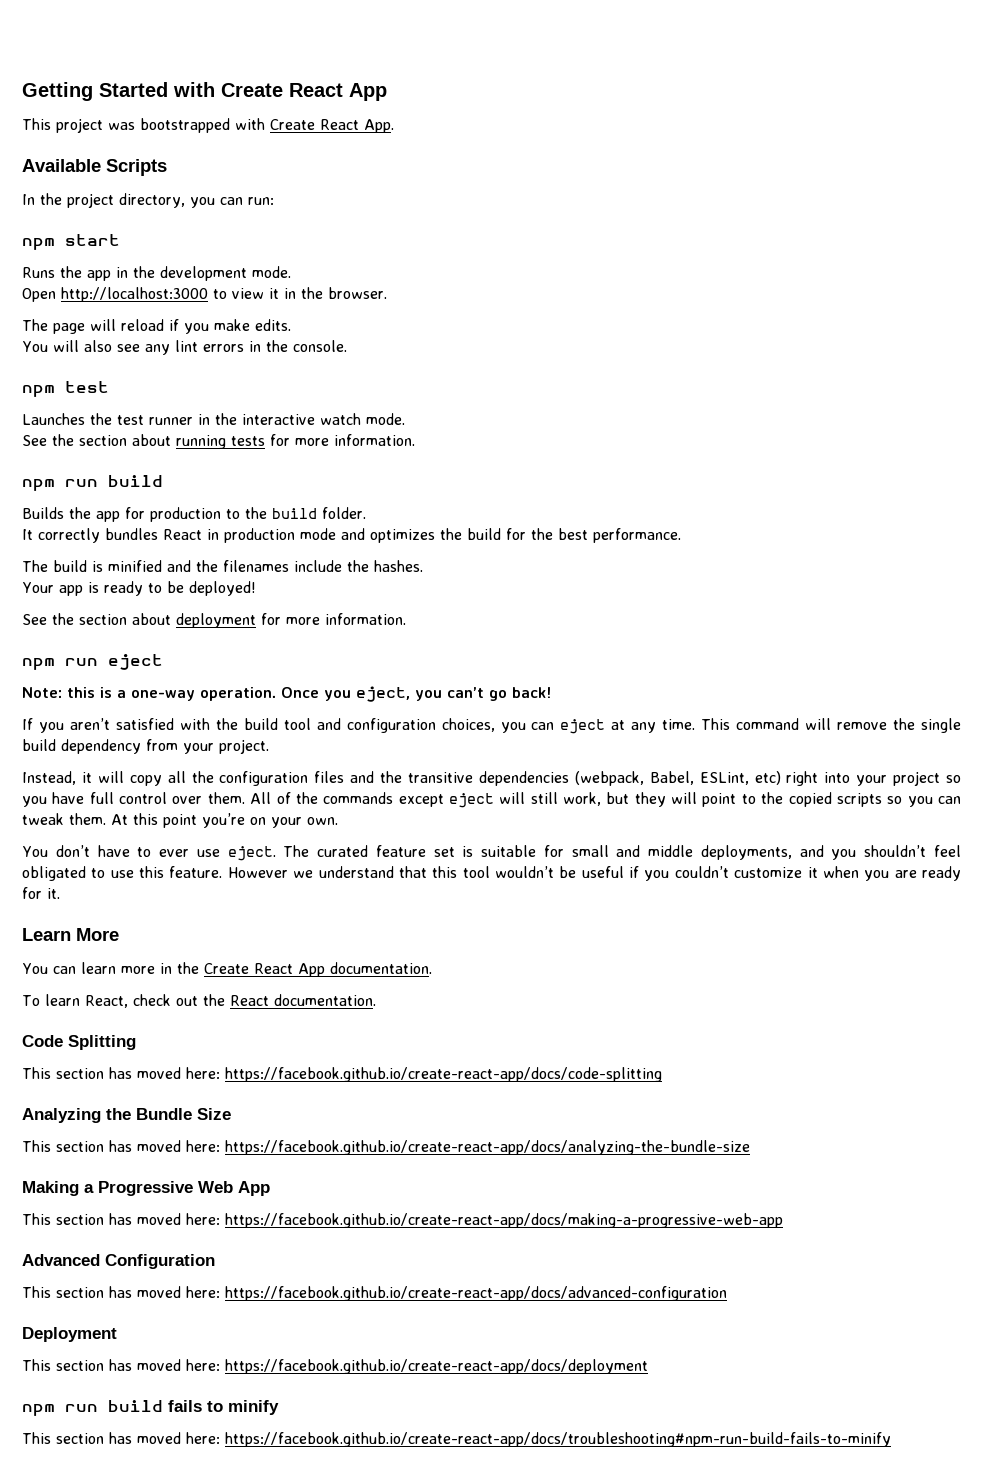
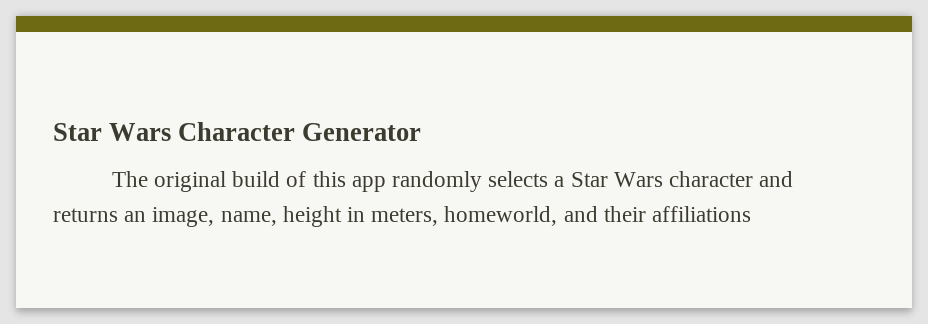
- Getting Started with Create React App
- This project was bootstrapped with Create React App.
- Available Scripts
- In the project directory, you can run:
- npm start
- Runs the app in the development mode.
- Open http://localhost:3000 to view it in the browser.
- The page will reload if you make edits.
- You will also see any lint errors in the console.
- npm test
- Launches the test runner in the interactive watch mode.
- See the section about running tests for more information.
- npm run build
- Builds the app for production to the build folder.
- It correctly bundles React in production mode and optimizes the build for the best performance.
- The build is minified and the filenames include the hashes.
- Your app is ready to be deployed!
- See the section about deployment for more information.
- npm run eject
- Note: this is a one-way operation. Once you eject, you can’t go back!
- If you aren’t satisfied with the build tool and configuration choices, you can eject at any time. This command will remove the single build dependency from your project.
- Instead, it will copy all the configuration files and the transitive dependencies (webpack, Babel, ESLint, etc) right into your project so you have full control over them. All of the commands except eject will still work, but they will point to the copied scripts so you can tweak them. At this point you’re on your own.
- You don’t have to ever use eject. The curated feature set is suitable for small and middle deployments, and you shouldn’t feel obligated to use this feature. However we understand that this tool wouldn’t be useful if you couldn’t customize it when you are ready for it.
- Learn More
- You can learn more in the Create React App documentation.
- To learn React, check out the React documentation.
- Code Splitting
- This section has moved here: https://facebook.github.io/create-react-app/docs/code-splitting
- Analyzing the Bundle Size
- This section has moved here: https://facebook.github.io/create-react-app/docs/analyzing-the-bundle-size
- Making a Progressive Web App
- This section has moved here: https://facebook.github.io/create-react-app/docs/making-a-progressive-web-app
- Advanced Configuration
- This section has moved here: https://facebook.github.io/create-react-app/docs/advanced-configuration
- Deployment
- This section has moved here: https://facebook.github.io/create-react-app/docs/deployment
- npm run build fails to minify
- This section has moved here: https://facebook.github.io/create-react-app/docs/troubleshooting#npm-run-build-fails-to-minify
+ Star Wars Character Generator
+ The original build of this app randomly selects a Star Wars character and returns an image, name, height in meters, homeworld, and their affiliations

